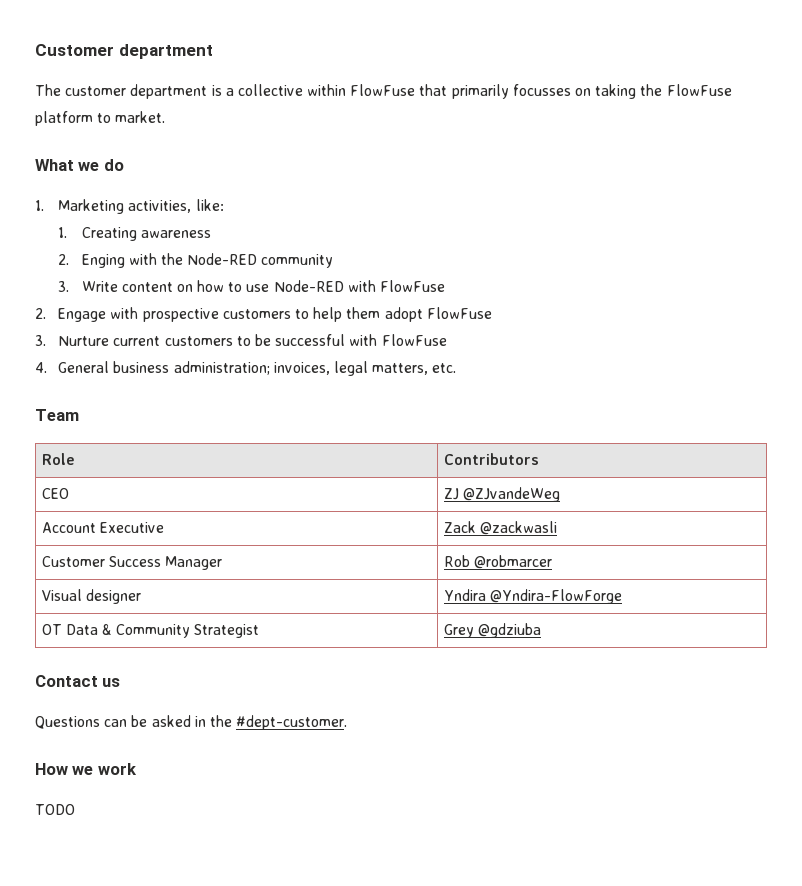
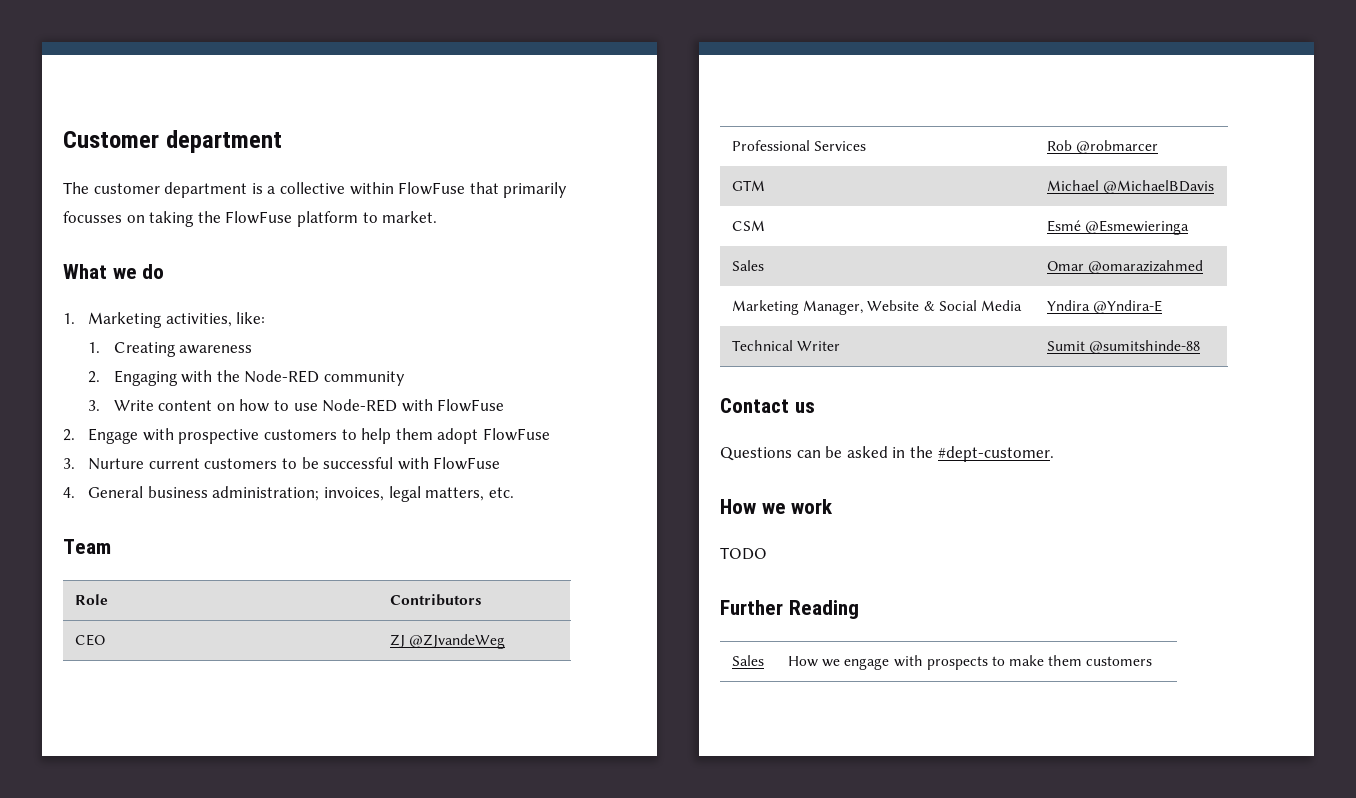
- 2. Enging with the Node-RED community
+ 2. Engaging with the Node-RED community
- Account Executive | Zack @zackwasli
- Customer Success Manager | Rob @robmarcer
- Visual designer | Yndira @Yndira-FlowForge
- OT Data & Community Strategist | Grey @gdziuba
+ Professional Services | Rob @robmarcer
+ GTM | Michael @MichaelBDavis
+ CSM | Esmé @Esmewieringa
+ Sales | Omar @omarazizahmed
+ Marketing Manager, Website & Social Media | Yndira @Yndira-E
+ Technical Writer | Sumit @sumitshinde-88
+ Further Reading
+ Sales | How we engage with prospects to make them customers

